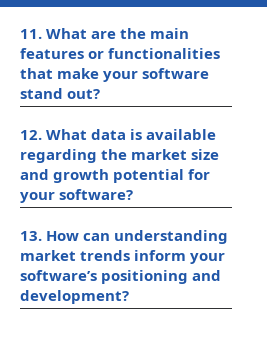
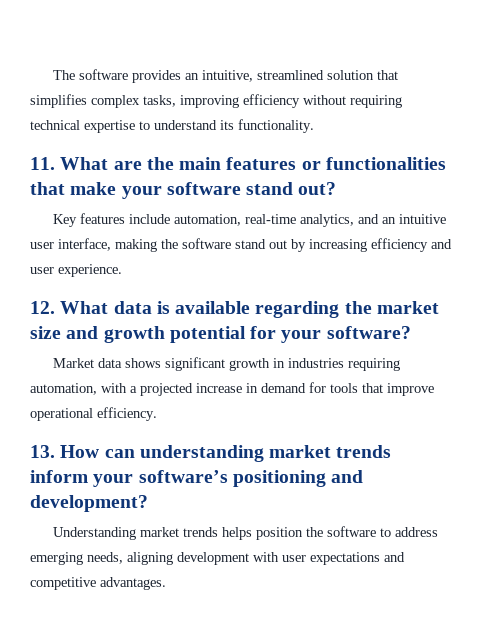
+ The software provides an intuitive, streamlined solution that simplifies complex tasks, improving efficiency without requiring technical expertise to understand its functionality.
+ Key features include automation, real-time analytics, and an intuitive user interface, making the software stand out by increasing efficiency and user experience.
+ Market data shows significant growth in industries requiring automation, with a projected increase in demand for tools that improve operational efficiency.
+ Understanding market trends helps position the software to address emerging needs, aligning development with user expectations and competitive advantages.

